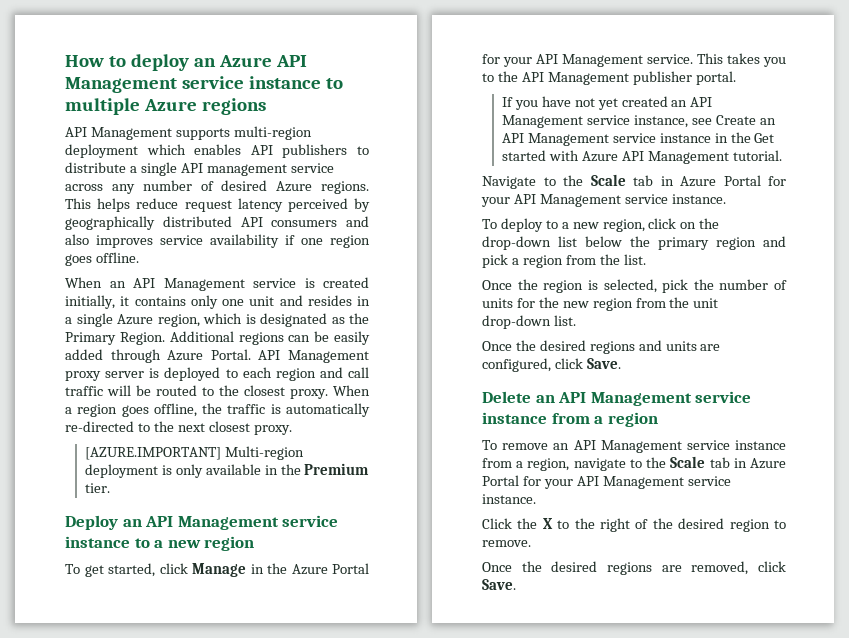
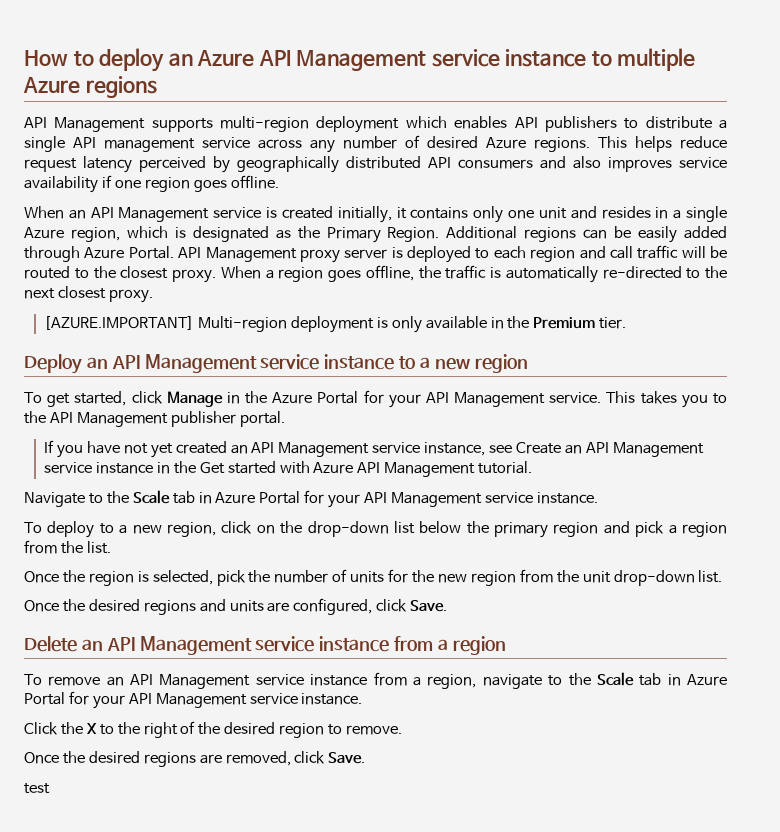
+ test

